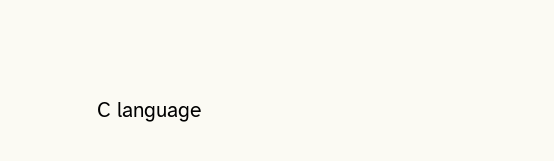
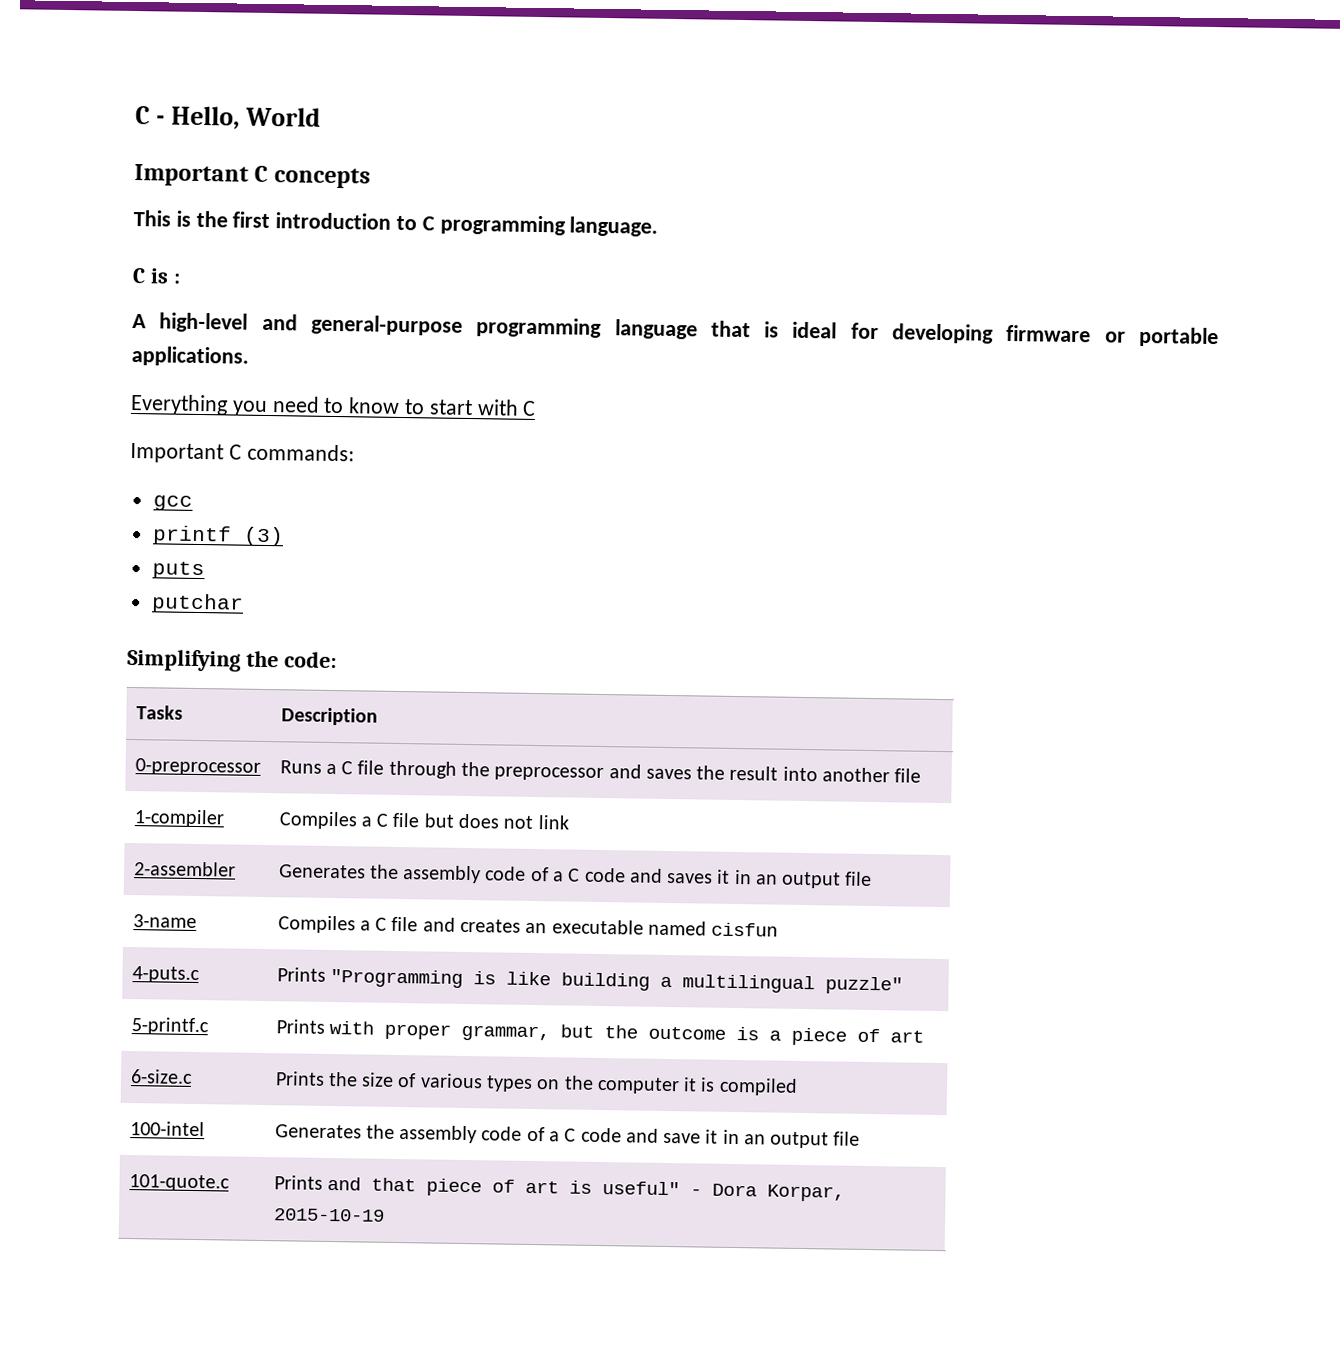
- C language
+ C - Hello, World
+ Important C concepts
+ This is the first introduction to C programming language.
+ C is :
+ A high-level and general-purpose programming language that is ideal for developing firmware or portable applications.
+ Everything you need to know to start with C
+ Important C commands:
+ gcc
+ printf (3)
+ puts
+ putchar
+ Simplifying the code:
+ Tasks | Description
+ 0-preprocessor | Runs a C file through the preprocessor and saves the result into another file
+ 1-compiler | Compiles a C file but does not link
+ 2-assembler | Generates the assembly code of a C code and saves it in an output file
+ 3-name | Compiles a C file and creates an executable named cisfun
+ 4-puts.c | Prints "Programming is like building a multilingual puzzle"
+ 5-printf.c | Prints with proper grammar, but the outcome is a piece of art
+ 6-size.c | Prints the size of various types on the computer it is compiled
+ 100-intel | Generates the assembly code of a C code and save it in an output file
+ 101-quote.c | Prints and that piece of art is useful" - Dora Korpar, 2015-10-19

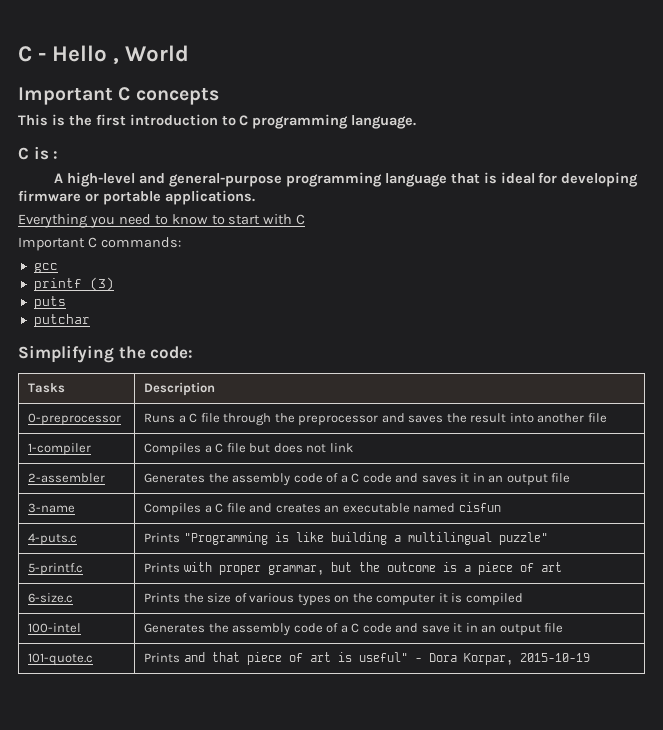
- C - Hello, World
+ C - Hello , World

